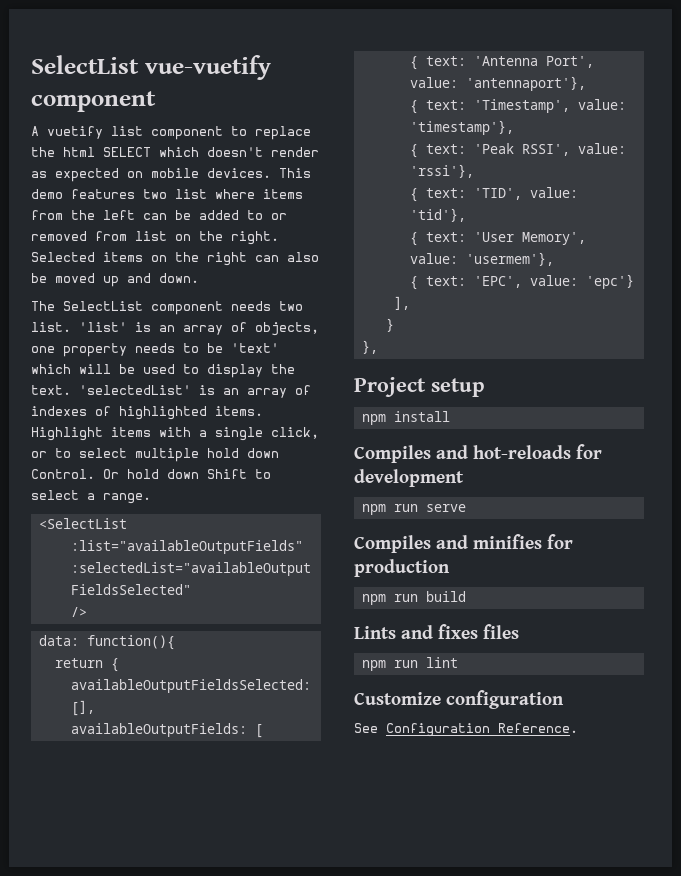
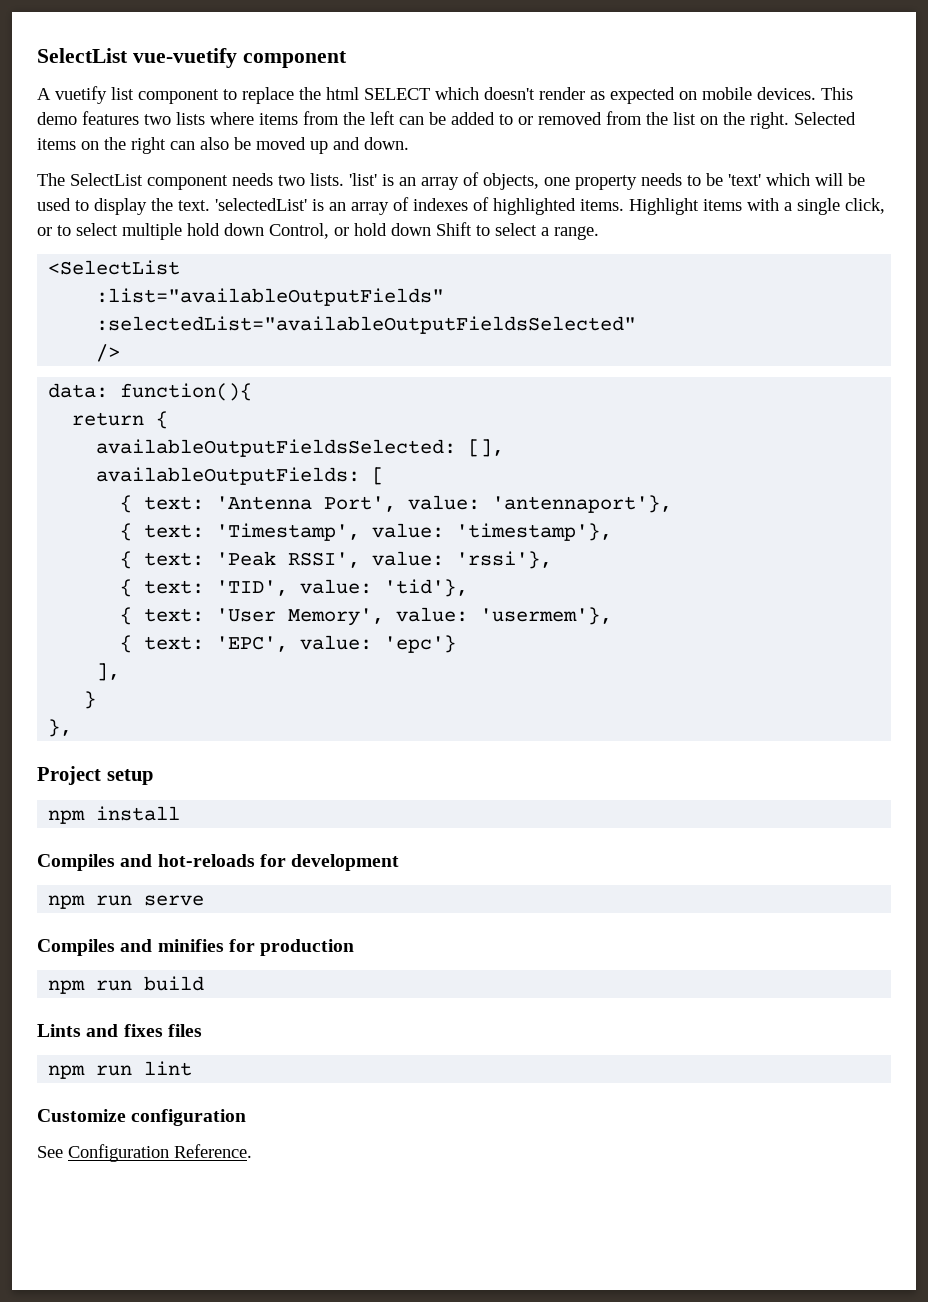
- This demo features two list where items from the left can be added to or removed from list on the right.
+ This demo features two lists where items from the left can be added to or removed from the list on the right.
- The SelectList component needs two list.
+ The SelectList component needs two lists.
- Highlight items with a single click, or to select multiple hold down Control. Or hold down Shift to select a range.
+ Highlight items with a single click, or to select multiple hold down Control, or hold down Shift to select a range.

